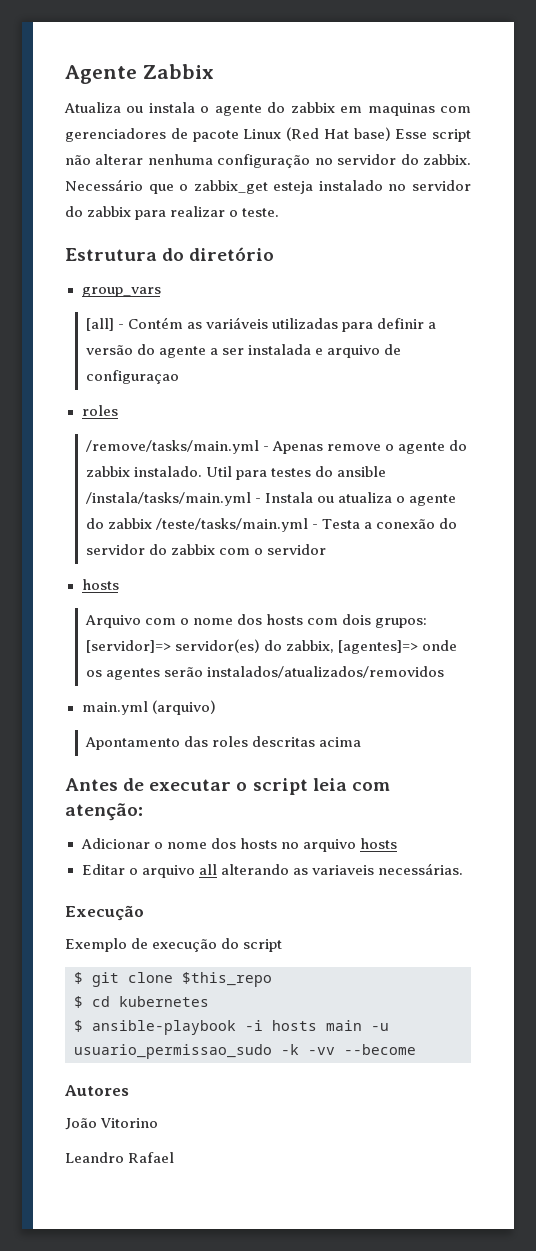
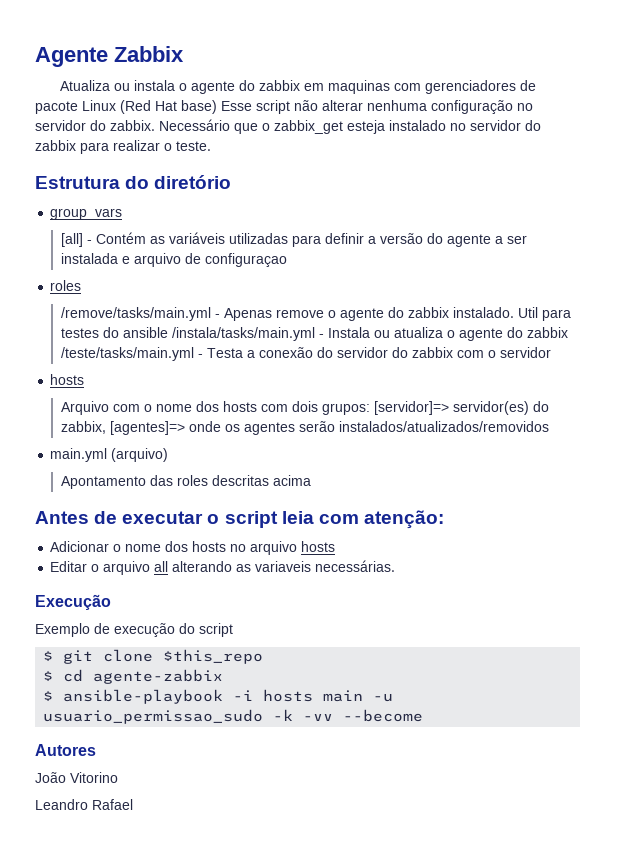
- $ cd kubernetes
+ $ cd agente-zabbix

